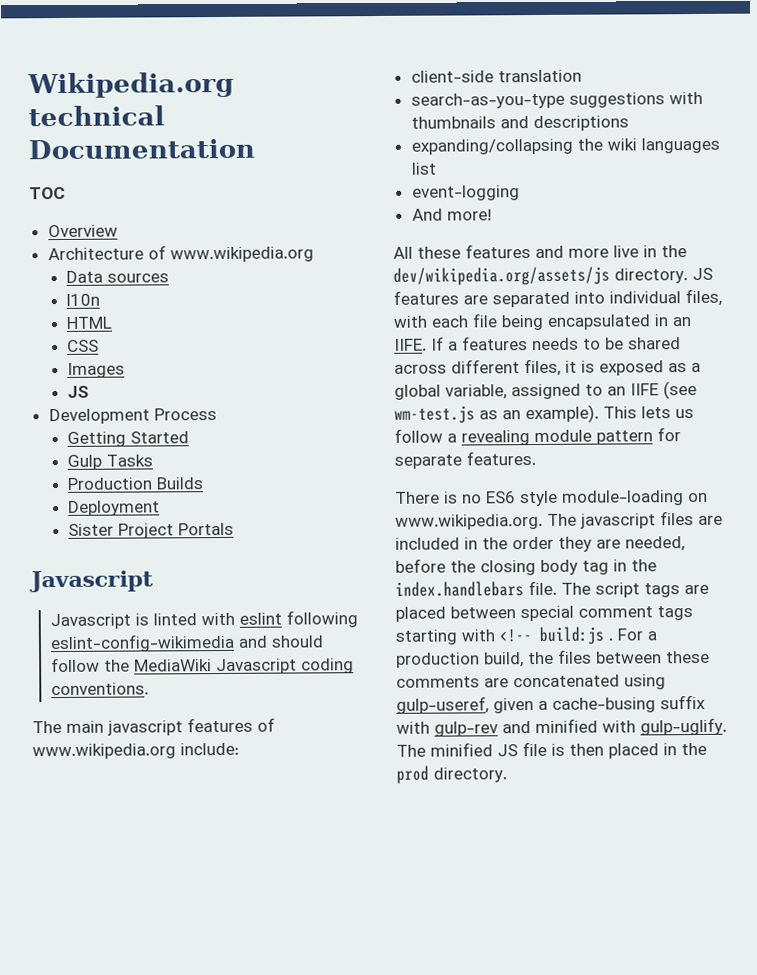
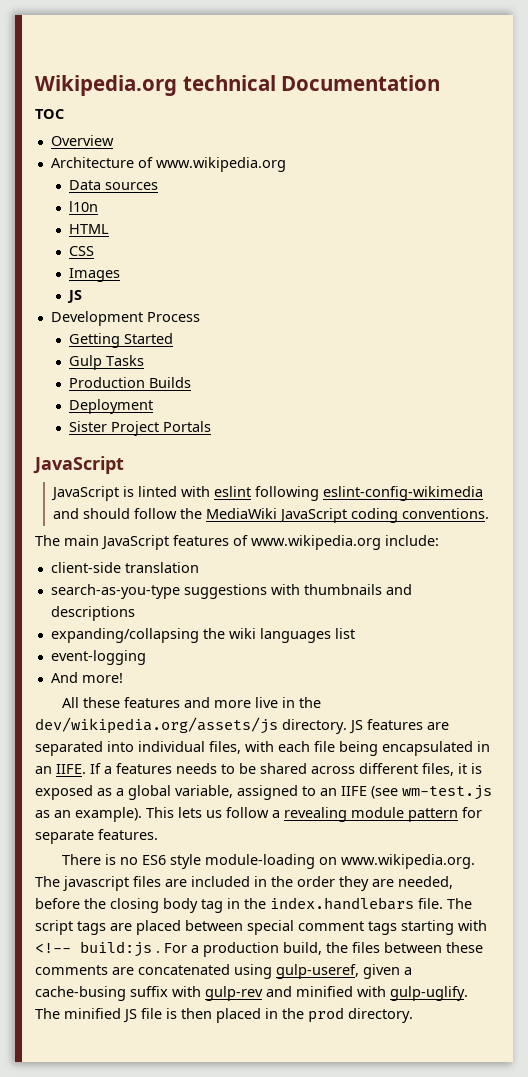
  Sister Project Portals
- Javascript
- Javascript is linted with eslint following eslint-config-wikimedia and should follow the MediaWiki Javascript coding conventions.
+ JavaScript
+ JavaScript is linted with eslint following eslint-config-wikimedia and should follow the MediaWiki JavaScript coding conventions.
- The main javascript features of www.wikipedia.org include:
+ The main JavaScript features of www.wikipedia.org include:

